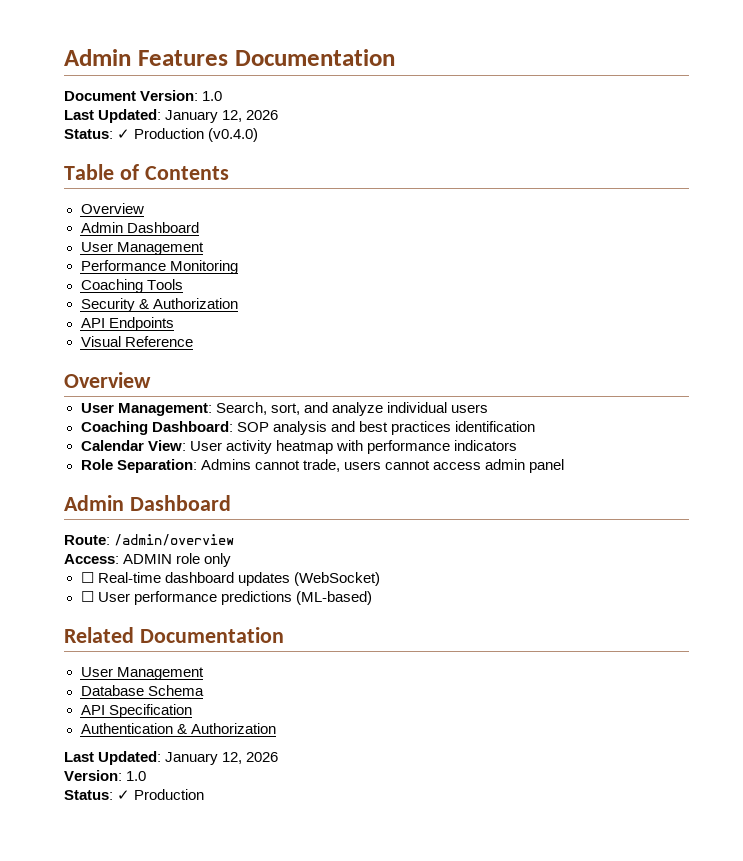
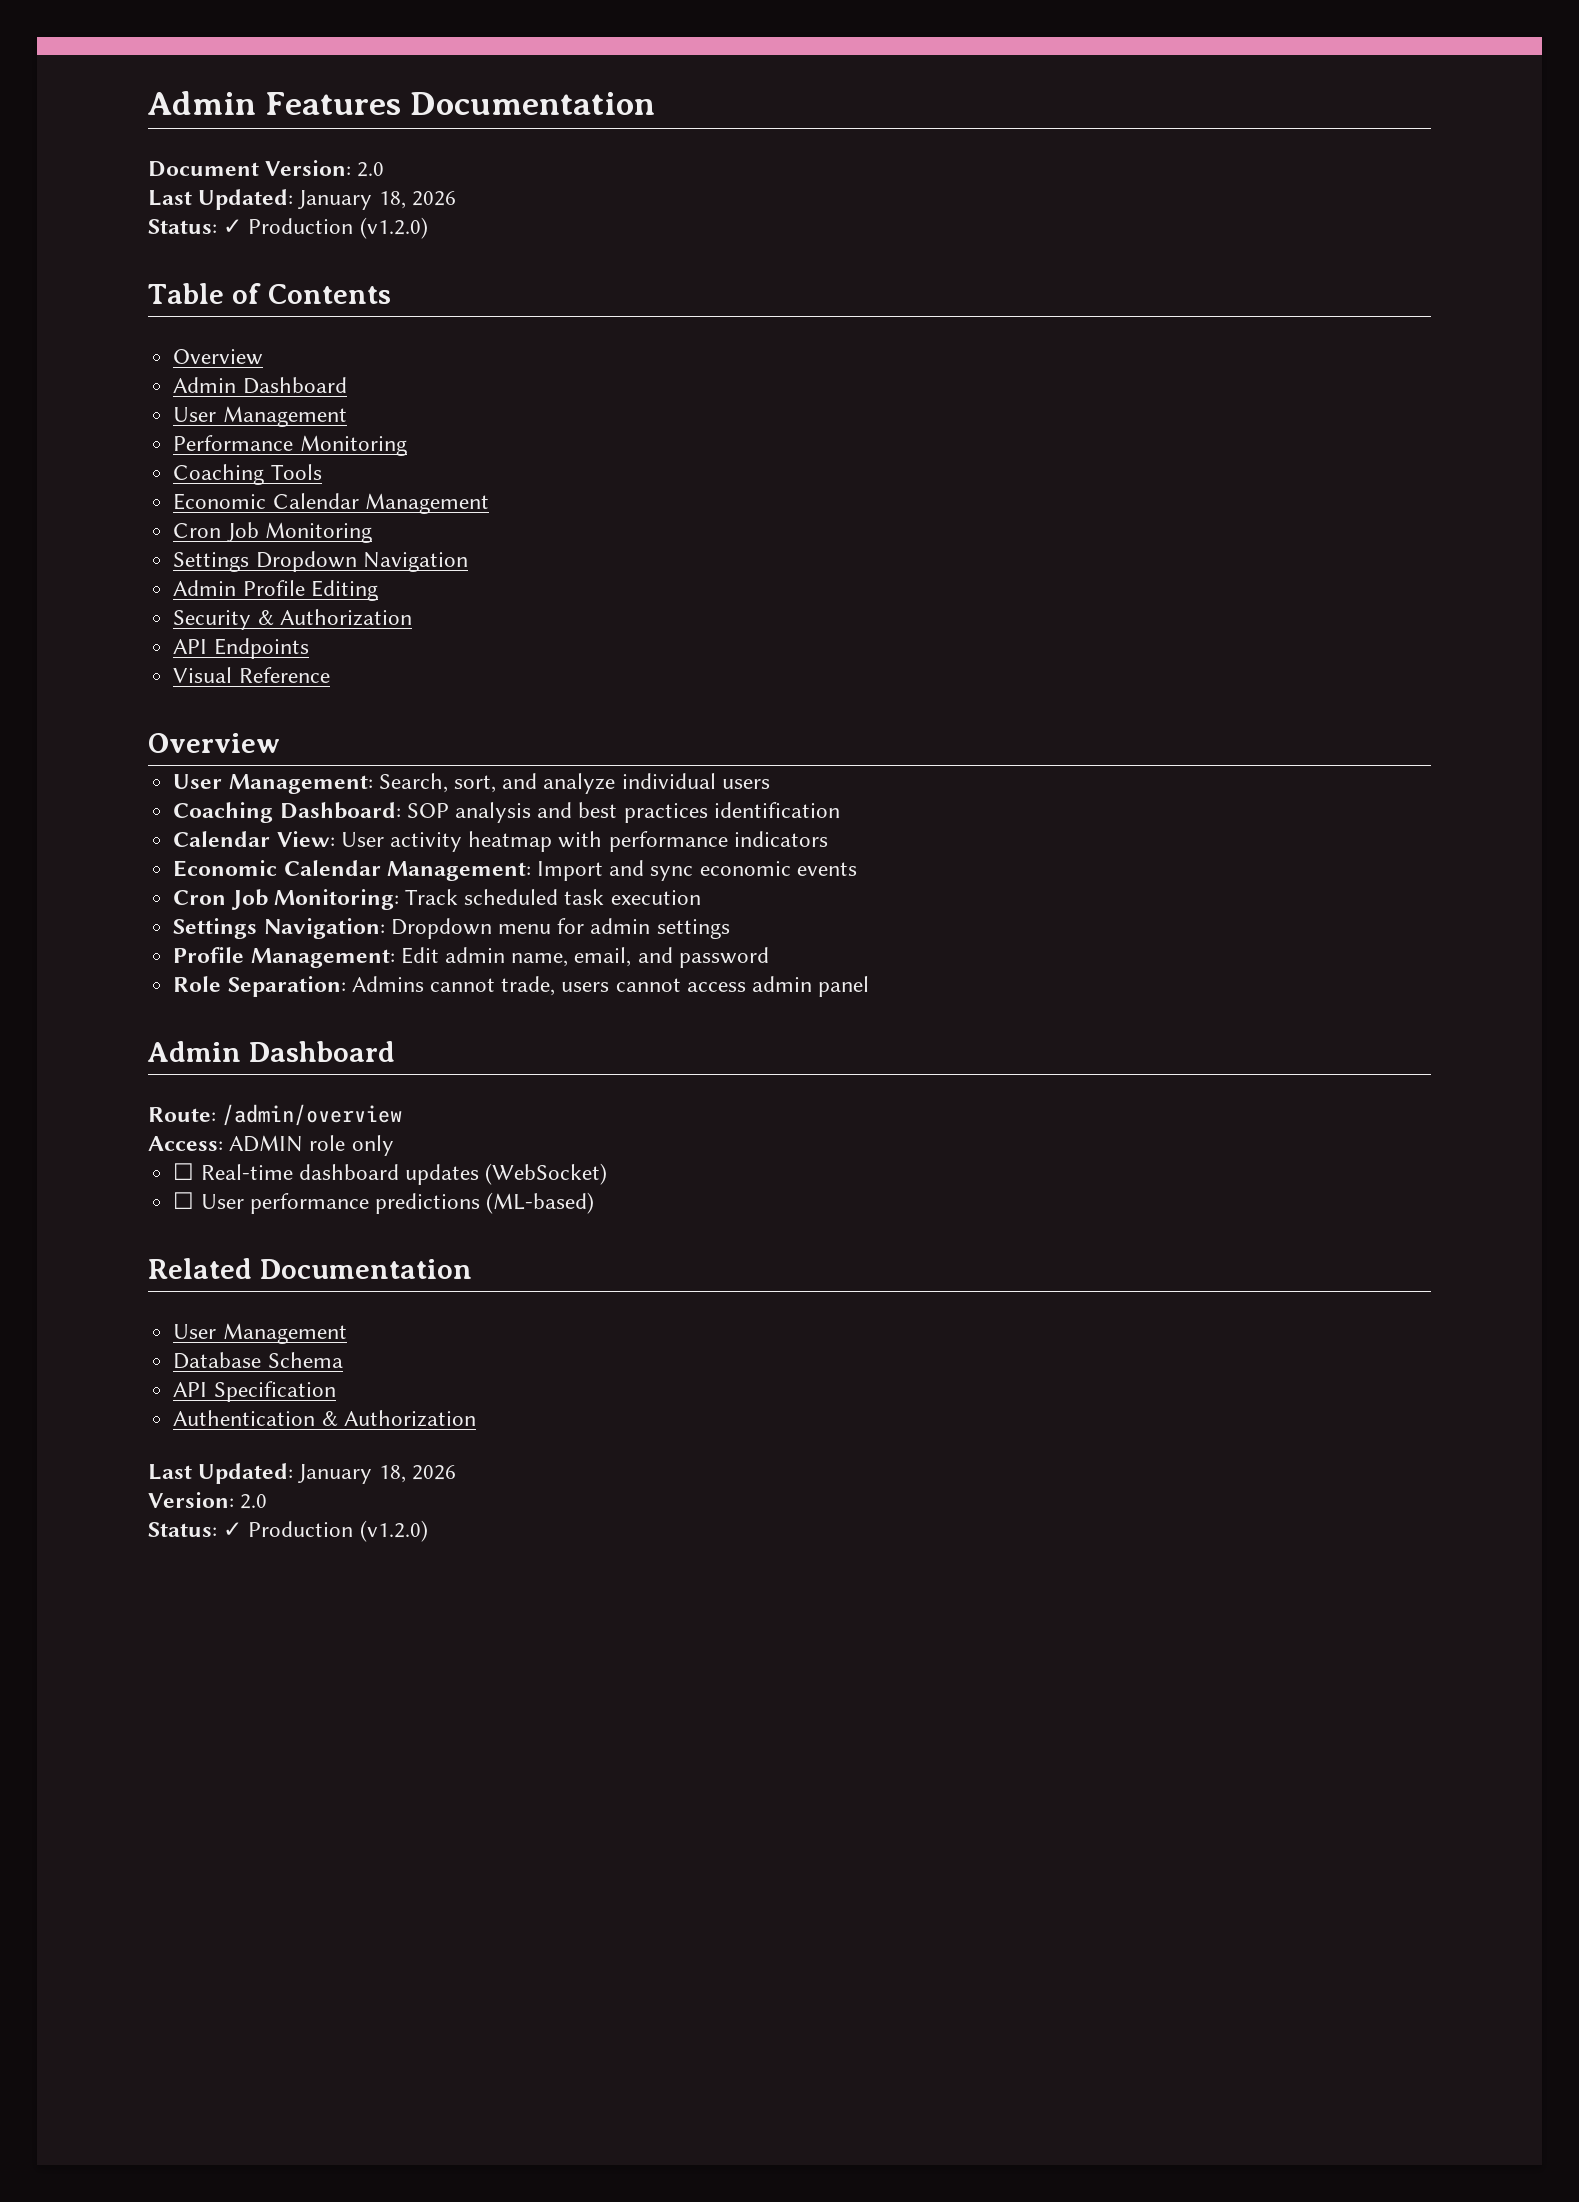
- Document Version: 1.0
- Last Updated: January 12, 2026
- Status: ✓ Production (v0.4.0)
+ Document Version: 2.0
+ Last Updated: January 18, 2026
+ Status: ✓ Production (v1.2.0)
+ Economic Calendar Management
+ Cron Job Monitoring
+ Settings Dropdown Navigation
+ Admin Profile Editing
+ Economic Calendar Management: Import and sync economic events
+ Cron Job Monitoring: Track scheduled task execution
+ Settings Navigation: Dropdown menu for admin settings
+ Profile Management: Edit admin name, email, and password
  Authentication & Authorization
- Last Updated: January 12, 2026
- Version: 1.0
- Status: ✓ Production
+ Last Updated: January 18, 2026
+ Version: 2.0
+ Status: ✓ Production (v1.2.0)

